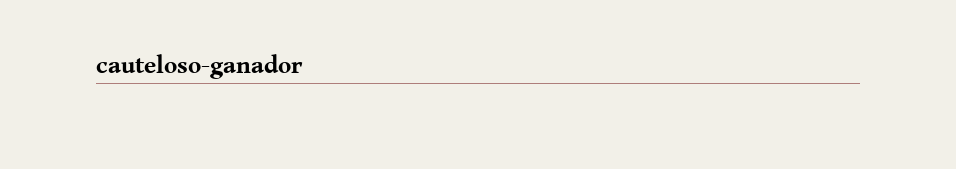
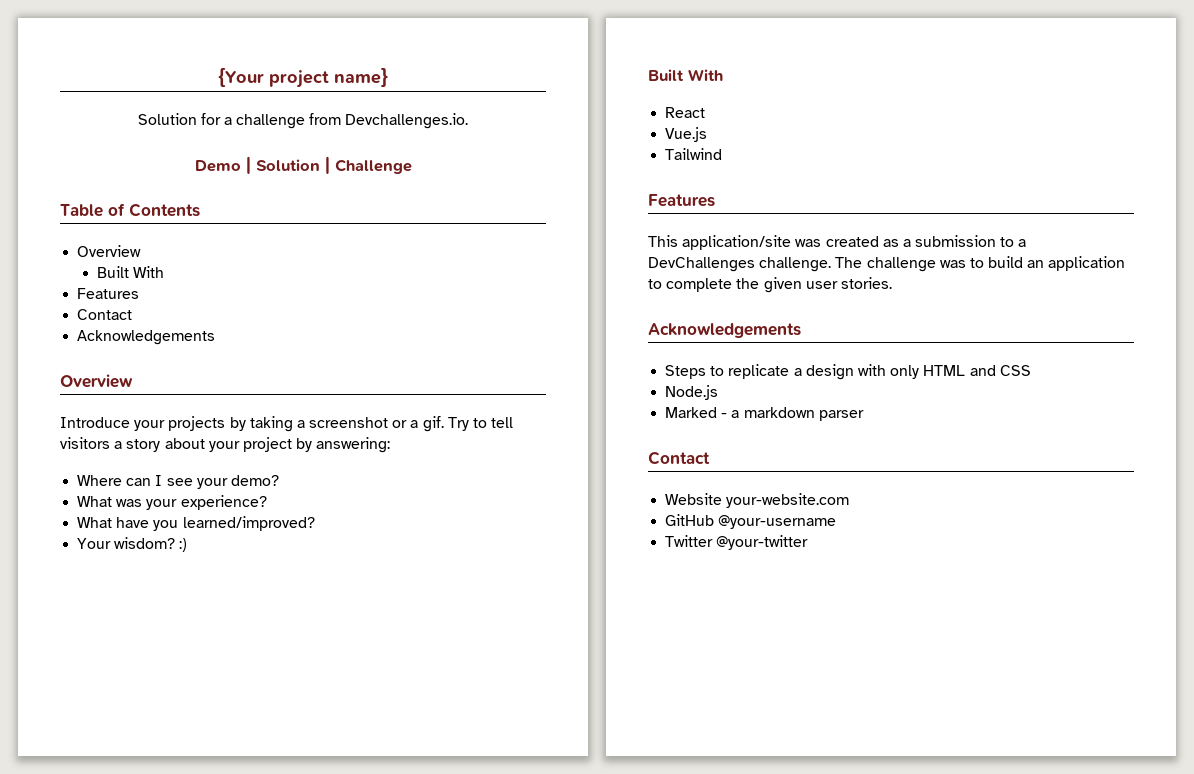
- cauteloso-ganador
+ {Your project name}
+ Solution for a challenge from Devchallenges.io.
+ Demo | Solution | Challenge
+ Table of Contents
+ Overview
+ Built With
+ Features
+ Contact
+ Acknowledgements
+ Overview
+ Introduce your projects by taking a screenshot or a gif. Try to tell visitors a story about your project by answering:
+ Where can I see your demo?
+ What was your experience?
+ What have you learned/improved?
+ Your wisdom? :)
+ Built With
+ React
+ Vue.js
+ Tailwind
+ Features
+ This application/site was created as a submission to a DevChallenges challenge. The challenge was to build an application to complete the given user stories.
+ Acknowledgements
+ Steps to replicate a design with only HTML and CSS
+ Node.js
+ Marked - a markdown parser
+ Contact
+ Website your-website.com
+ GitHub @your-username
+ Twitter @your-twitter

